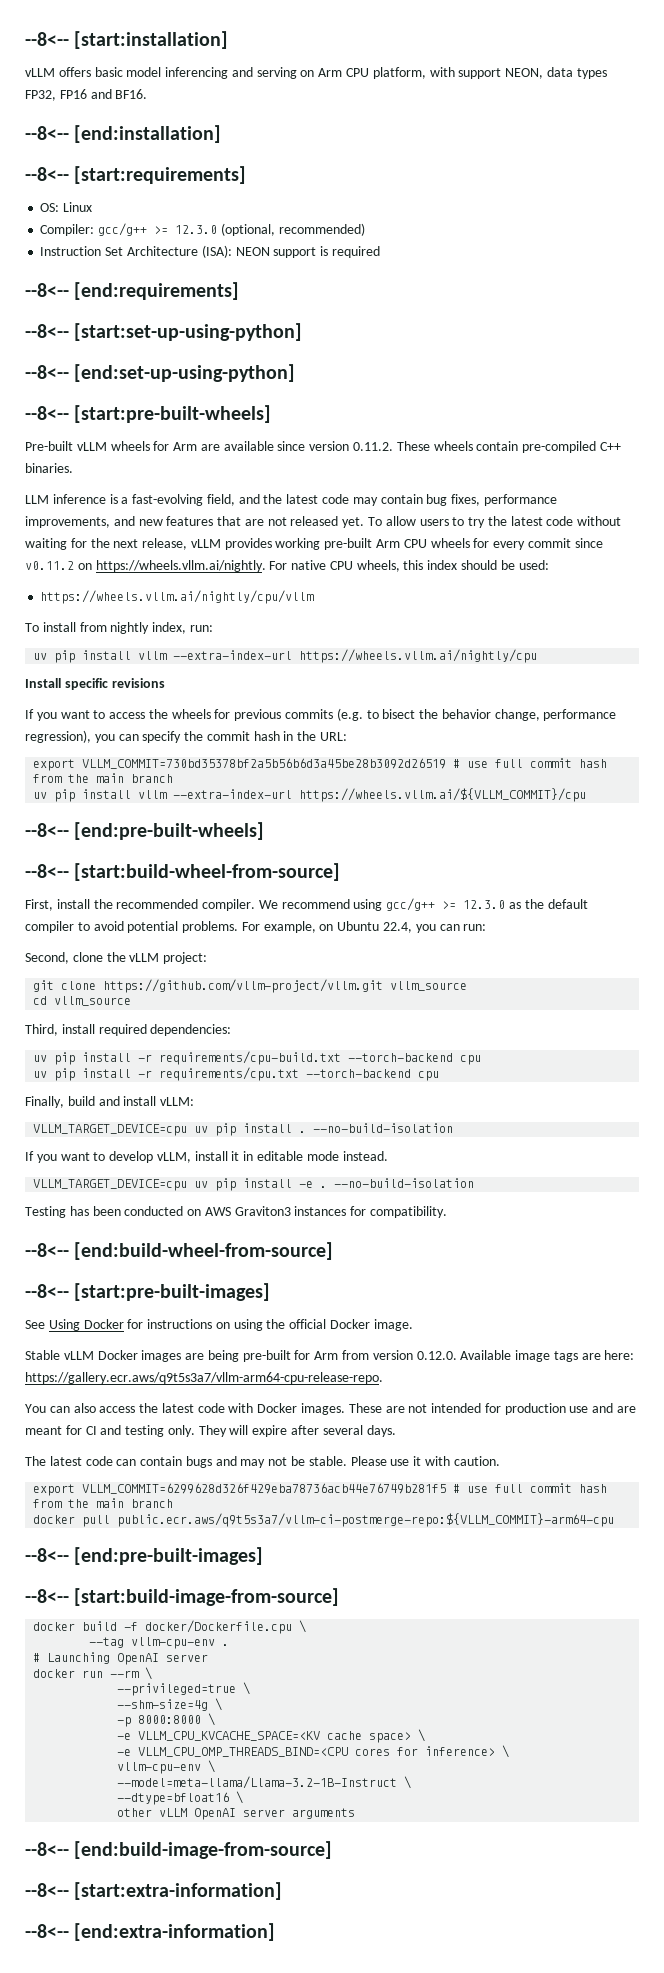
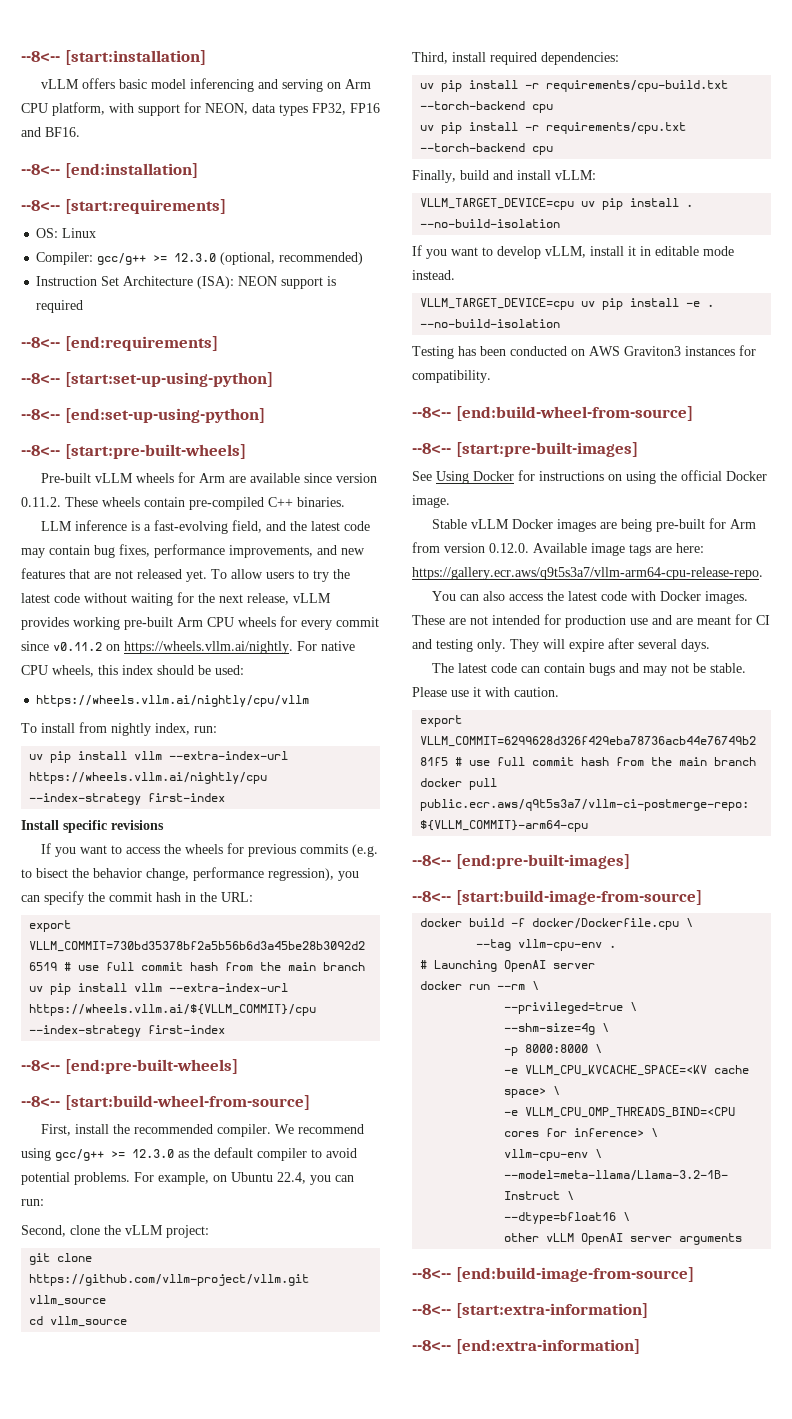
- vLLM offers basic model inferencing and serving on Arm CPU platform, with support NEON, data types FP32, FP16 and BF16.
+ vLLM offers basic model inferencing and serving on Arm CPU platform, with support for NEON, data types FP32, FP16 and BF16.
- uv pip install vllm --extra-index-url https://wheels.vllm.ai/nightly/cpu
+ uv pip install vllm --extra-index-url https://wheels.vllm.ai/nightly/cpu --index-strategy first-index
- uv pip install vllm --extra-index-url https://wheels.vllm.ai/${VLLM_COMMIT}/cpu
+ uv pip install vllm --extra-index-url https://wheels.vllm.ai/${VLLM_COMMIT}/cpu --index-strategy first-index

